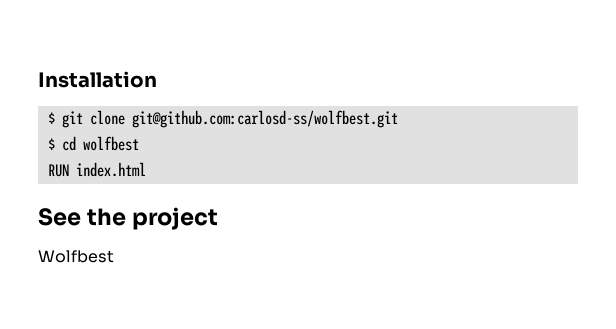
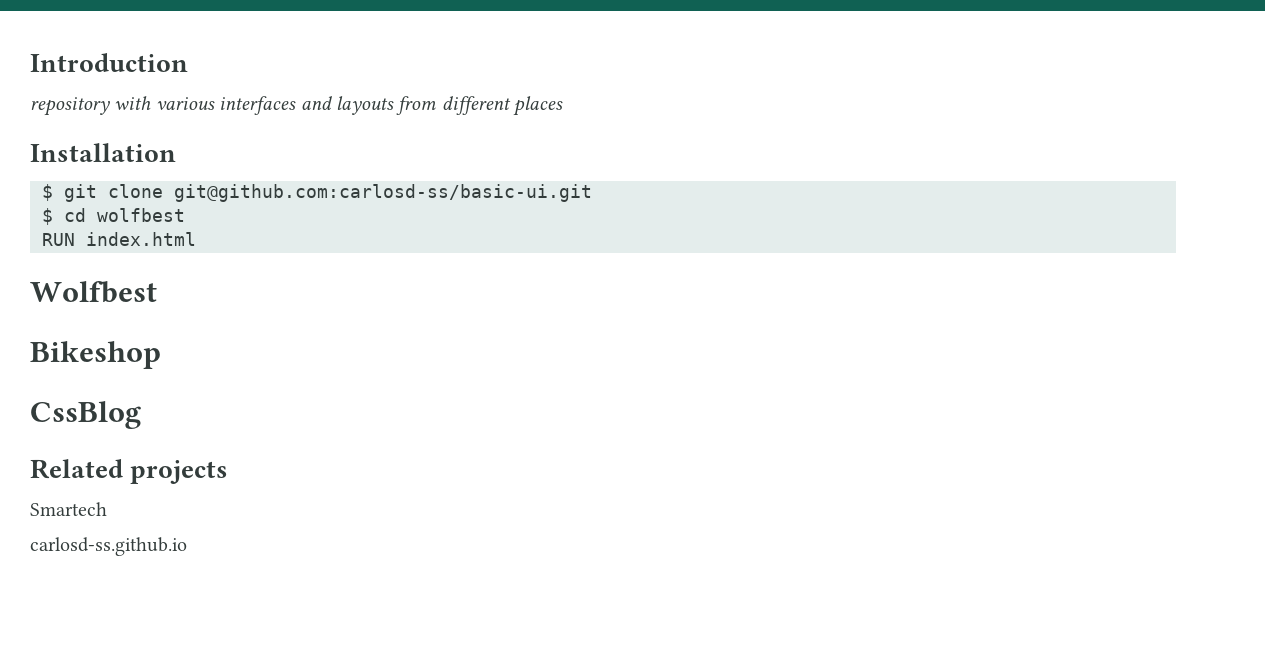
+ Introduction
+ repository with various interfaces and layouts from different places
- $ git clone git@github.com:carlosd-ss/wolfbest.git
+ $ git clone git@github.com:carlosd-ss/basic-ui.git
- See the project
  Wolfbest
+ Bikeshop
+ CssBlog
+ Related projects
+ Smartech
+ carlosd-ss.github.io

